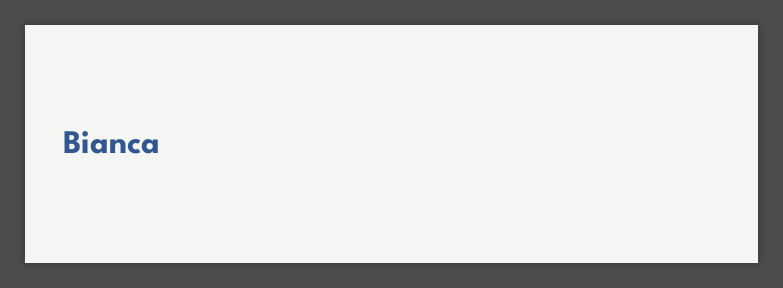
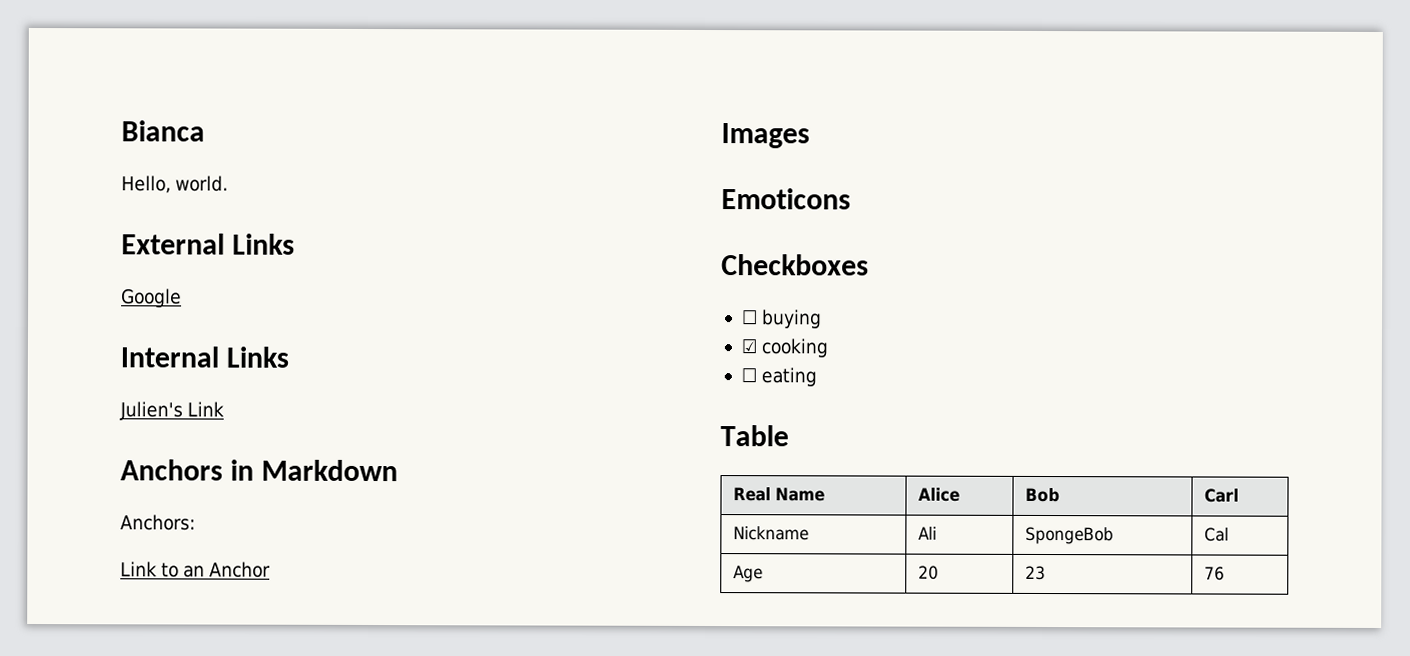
+ Hello, world.
+ External Links
+ Google
+ Internal Links
+ Julien's Link
+ Anchors in Markdown
+ Anchors:
+ Link to an Anchor
+ Images
+ Emoticons
+ Checkboxes
+ ☐ buying
+ ☑ cooking
+ ☐ eating
+ Table
+ Real Name | Alice | Bob | Carl
+ Nickname | Ali | SpongeBob | Cal
+ Age | 20 | 23 | 76

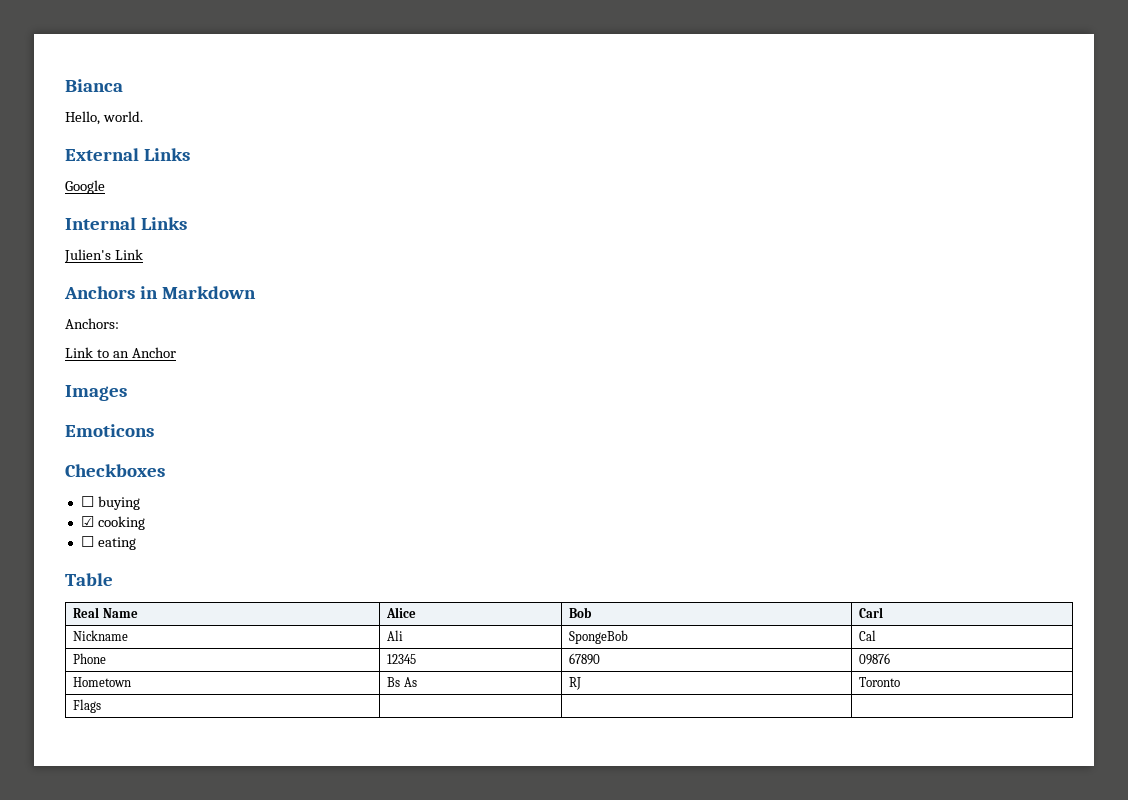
- Age | 20 | 23 | 76
+ Phone | 12345 | 67890 | 09876
+ Hometown | Bs As | RJ | Toronto
+ Flags | | |

